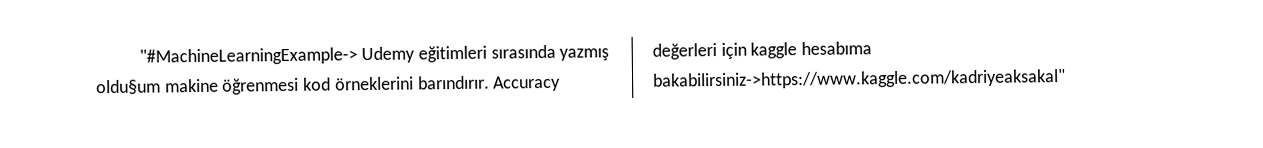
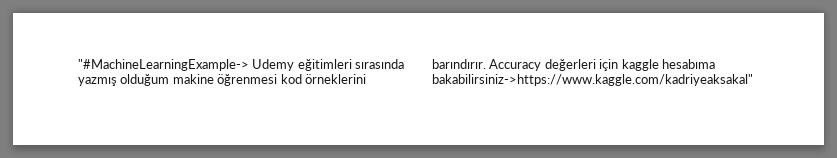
- "#MachineLearningExample-> Udemy eğitimleri sırasında yazmış oldu§um makine öğrenmesi kod örneklerini barındırır.
+ "#MachineLearningExample-> Udemy eğitimleri sırasında yazmış olduğum makine öğrenmesi kod örneklerini barındırır.

